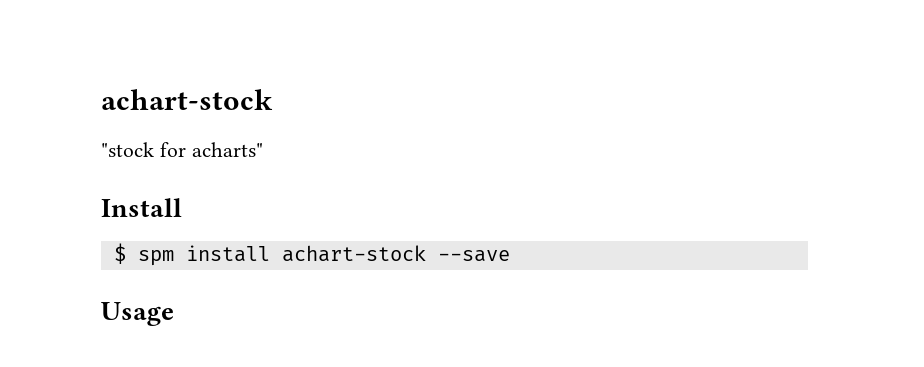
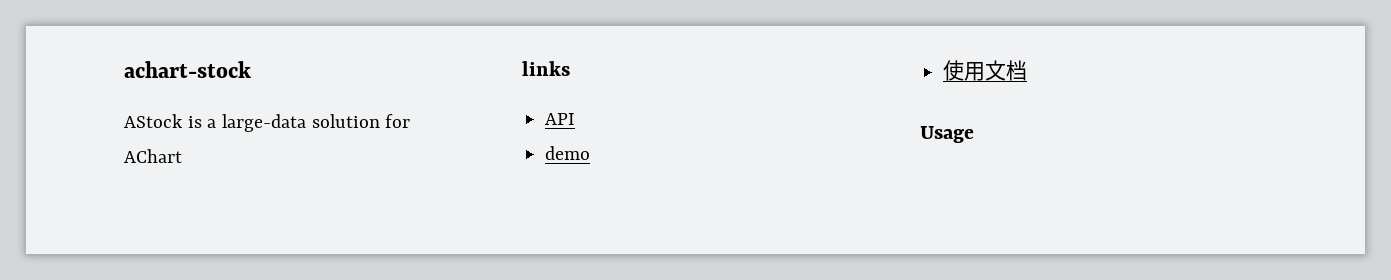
- "stock for acharts"
- Install
- $ spm install achart-stock --save
+ AStock is a large-data solution for AChart
+ links
+ API
+ demo
+ 使用文档

